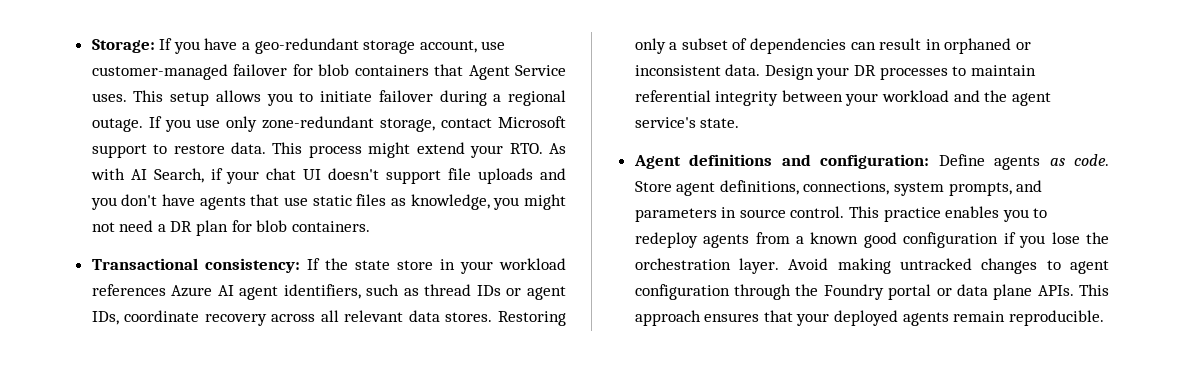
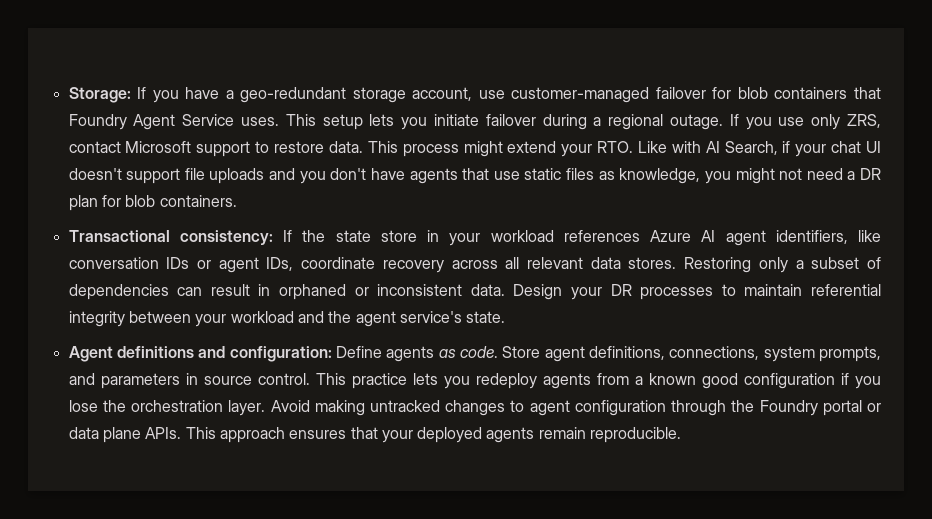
- Storage: If you have a geo-redundant storage account, use customer-managed failover for blob containers that Agent Service uses.
+ Storage: If you have a geo-redundant storage account, use customer-managed failover for blob containers that Foundry Agent Service uses.
- This setup allows you to initiate failover during a regional outage.
+ This setup lets you initiate failover during a regional outage.
- If you use only zone-redundant storage, contact Microsoft support to restore data.
+ If you use only ZRS, contact Microsoft support to restore data.
- This process might extend your RTO. As with AI Search, if your chat UI doesn't support file uploads and you don't have agents that use static files as knowledge, you might not need a DR plan for blob containers.
+ This process might extend your RTO. Like with AI Search, if your chat UI doesn't support file uploads and you don't have agents that use static files as knowledge, you might not need a DR plan for blob containers.
- Transactional consistency: If the state store in your workload references Azure AI agent identifiers, such as thread IDs or agent IDs, coordinate recovery across all relevant data stores.
+ Transactional consistency: If the state store in your workload references Azure AI agent identifiers, like conversation IDs or agent IDs, coordinate recovery across all relevant data stores.
- This practice enables you to redeploy agents from a known good configuration if you lose the orchestration layer.
+ This practice lets you redeploy agents from a known good configuration if you lose the orchestration layer.

